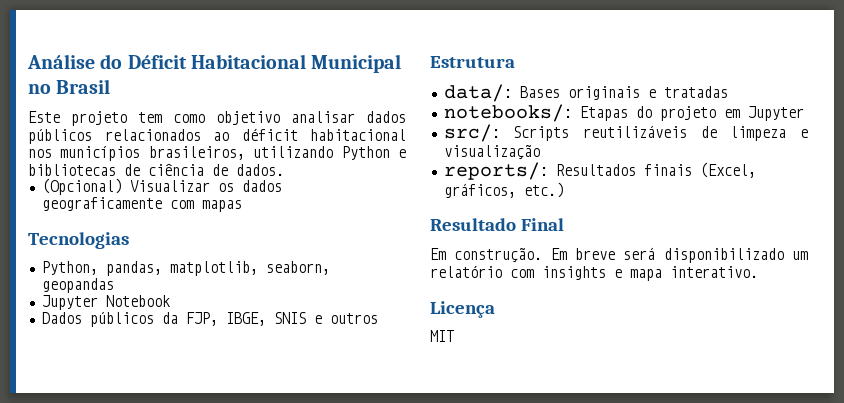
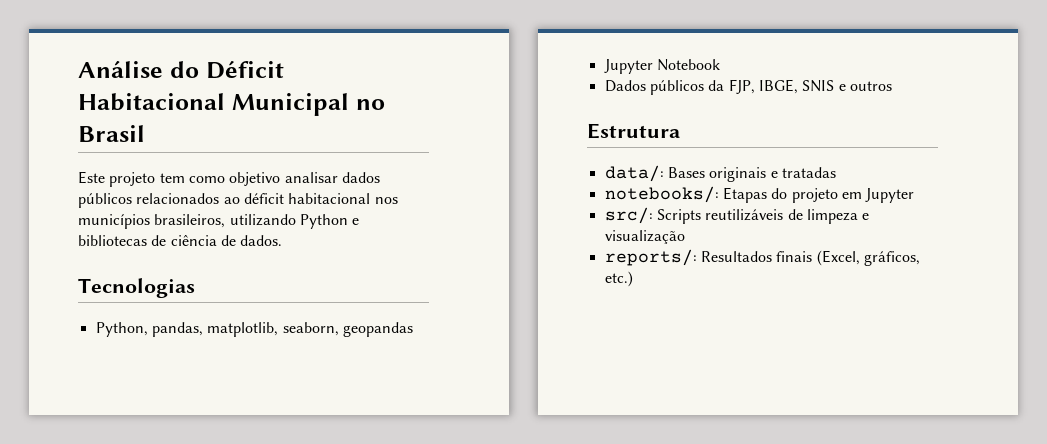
- (Opcional) Visualizar os dados geograficamente com mapas
- Resultado Final
- Em construção. Em breve será disponibilizado um relatório com insights e mapa interativo.
- Licença
- MIT

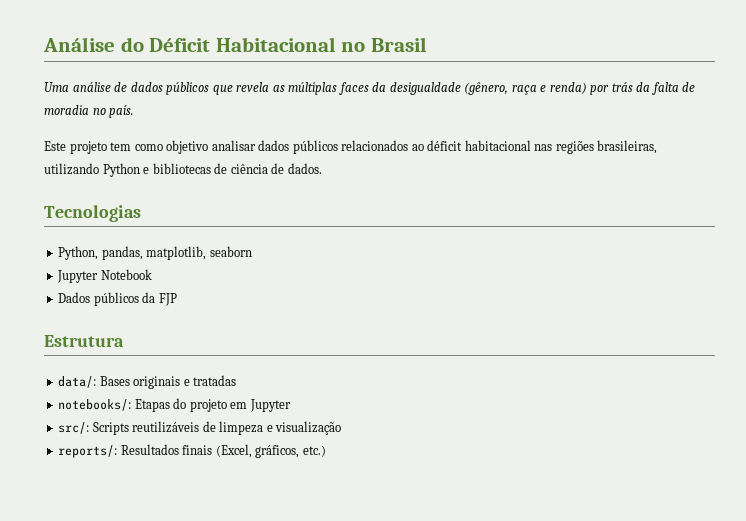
- Análise do Déficit Habitacional Municipal no Brasil
+ Análise do Déficit Habitacional no Brasil
+ Uma análise de dados públicos que revela as múltiplas faces da desigualdade (gênero, raça e renda) por trás da falta de moradia no país.
- Este projeto tem como objetivo analisar dados públicos relacionados ao déficit habitacional nos municípios brasileiros, utilizando Python e bibliotecas de ciência de dados.
+ Este projeto tem como objetivo analisar dados públicos relacionados ao déficit habitacional nas regiões brasileiras, utilizando Python e bibliotecas de ciência de dados.
- Python, pandas, matplotlib, seaborn, geopandas
+ Python, pandas, matplotlib, seaborn
- Dados públicos da FJP, IBGE, SNIS e outros
+ Dados públicos da FJP

